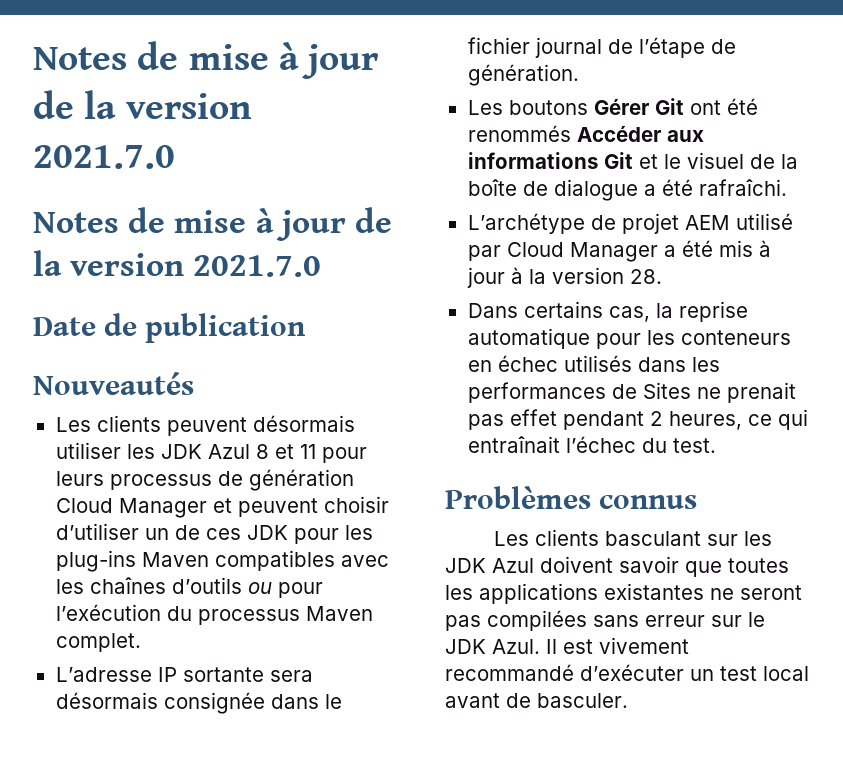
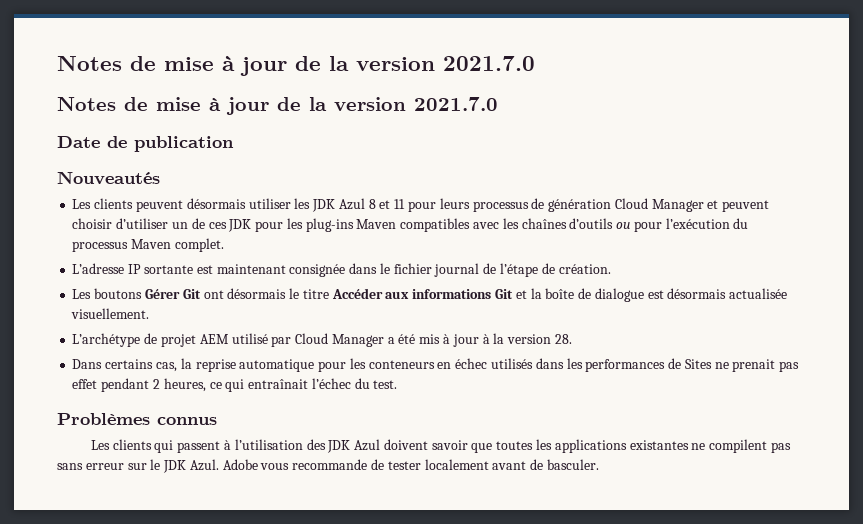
- L’adresse IP sortante sera désormais consignée dans le fichier journal de l’étape de génération.
+ L’adresse IP sortante est maintenant consignée dans le fichier journal de l’étape de création.
- Les boutons Gérer Git ont été renommés Accéder aux informations Git et le visuel de la boîte de dialogue a été rafraîchi.
+ Les boutons Gérer Git ont désormais le titre Accéder aux informations Git et la boîte de dialogue est désormais actualisée visuellement.
- Les clients basculant sur les JDK Azul doivent savoir que toutes les applications existantes ne seront pas compilées sans erreur sur le JDK Azul.
+ Les clients qui passent à l’utilisation des JDK Azul doivent savoir que toutes les applications existantes ne compilent pas sans erreur sur le JDK Azul.
- Il est vivement recommandé d’exécuter un test local avant de basculer.
+ Adobe vous recommande de tester localement avant de basculer.

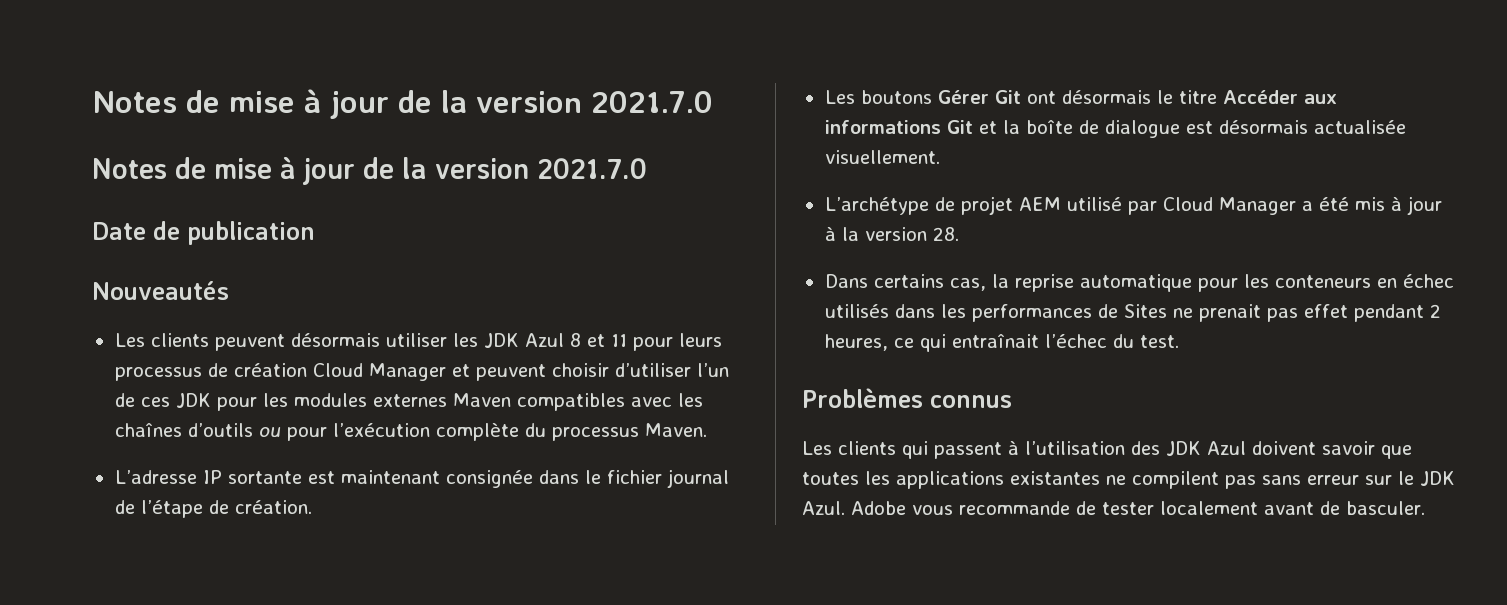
- Les clients peuvent désormais utiliser les JDK Azul 8 et 11 pour leurs processus de génération Cloud Manager et peuvent choisir d’utiliser un de ces JDK pour les plug-ins Maven compatibles avec les chaînes d’outils ou pour l’exécution du processus Maven complet.
+ Les clients peuvent désormais utiliser les JDK Azul 8 et 11 pour leurs processus de création Cloud Manager et peuvent choisir d’utiliser l’un de ces JDK pour les modules externes Maven compatibles avec les chaînes d’outils ou pour l’exécution complète du processus Maven.

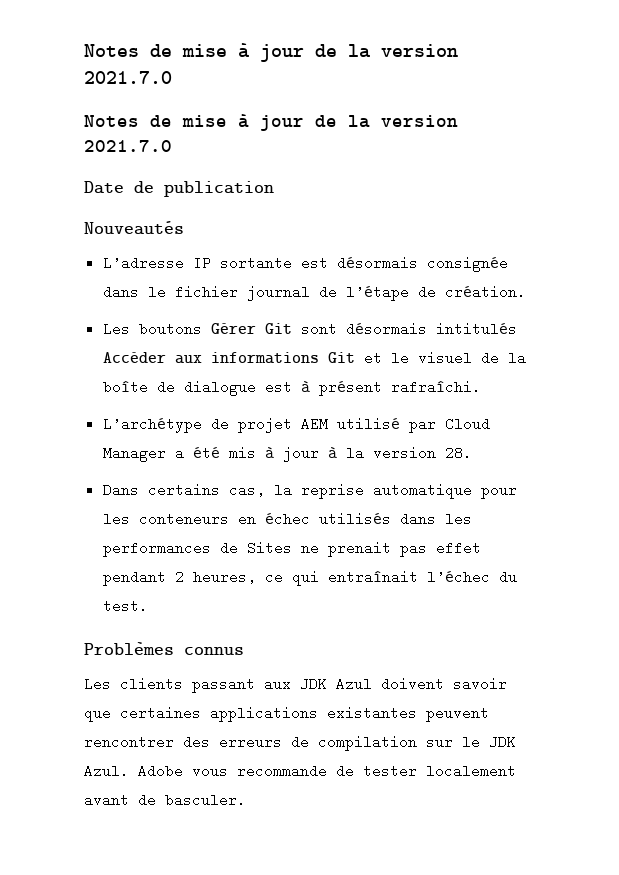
- Les clients peuvent désormais utiliser les JDK Azul 8 et 11 pour leurs processus de création Cloud Manager et peuvent choisir d’utiliser l’un de ces JDK pour les modules externes Maven compatibles avec les chaînes d’outils ou pour l’exécution complète du processus Maven.
- L’adresse IP sortante est maintenant consignée dans le fichier journal de l’étape de création.
+ L’adresse IP sortante est désormais consignée dans le fichier journal de l’étape de création.
- Les boutons Gérer Git ont désormais le titre Accéder aux informations Git et la boîte de dialogue est désormais actualisée visuellement.
+ Les boutons Gérer Git sont désormais intitulés Accéder aux informations Git et le visuel de la boîte de dialogue est à présent rafraîchi.
- Les clients qui passent à l’utilisation des JDK Azul doivent savoir que toutes les applications existantes ne compilent pas sans erreur sur le JDK Azul.
+ Les clients passant aux JDK Azul doivent savoir que certaines applications existantes peuvent rencontrer des erreurs de compilation sur le JDK Azul.

